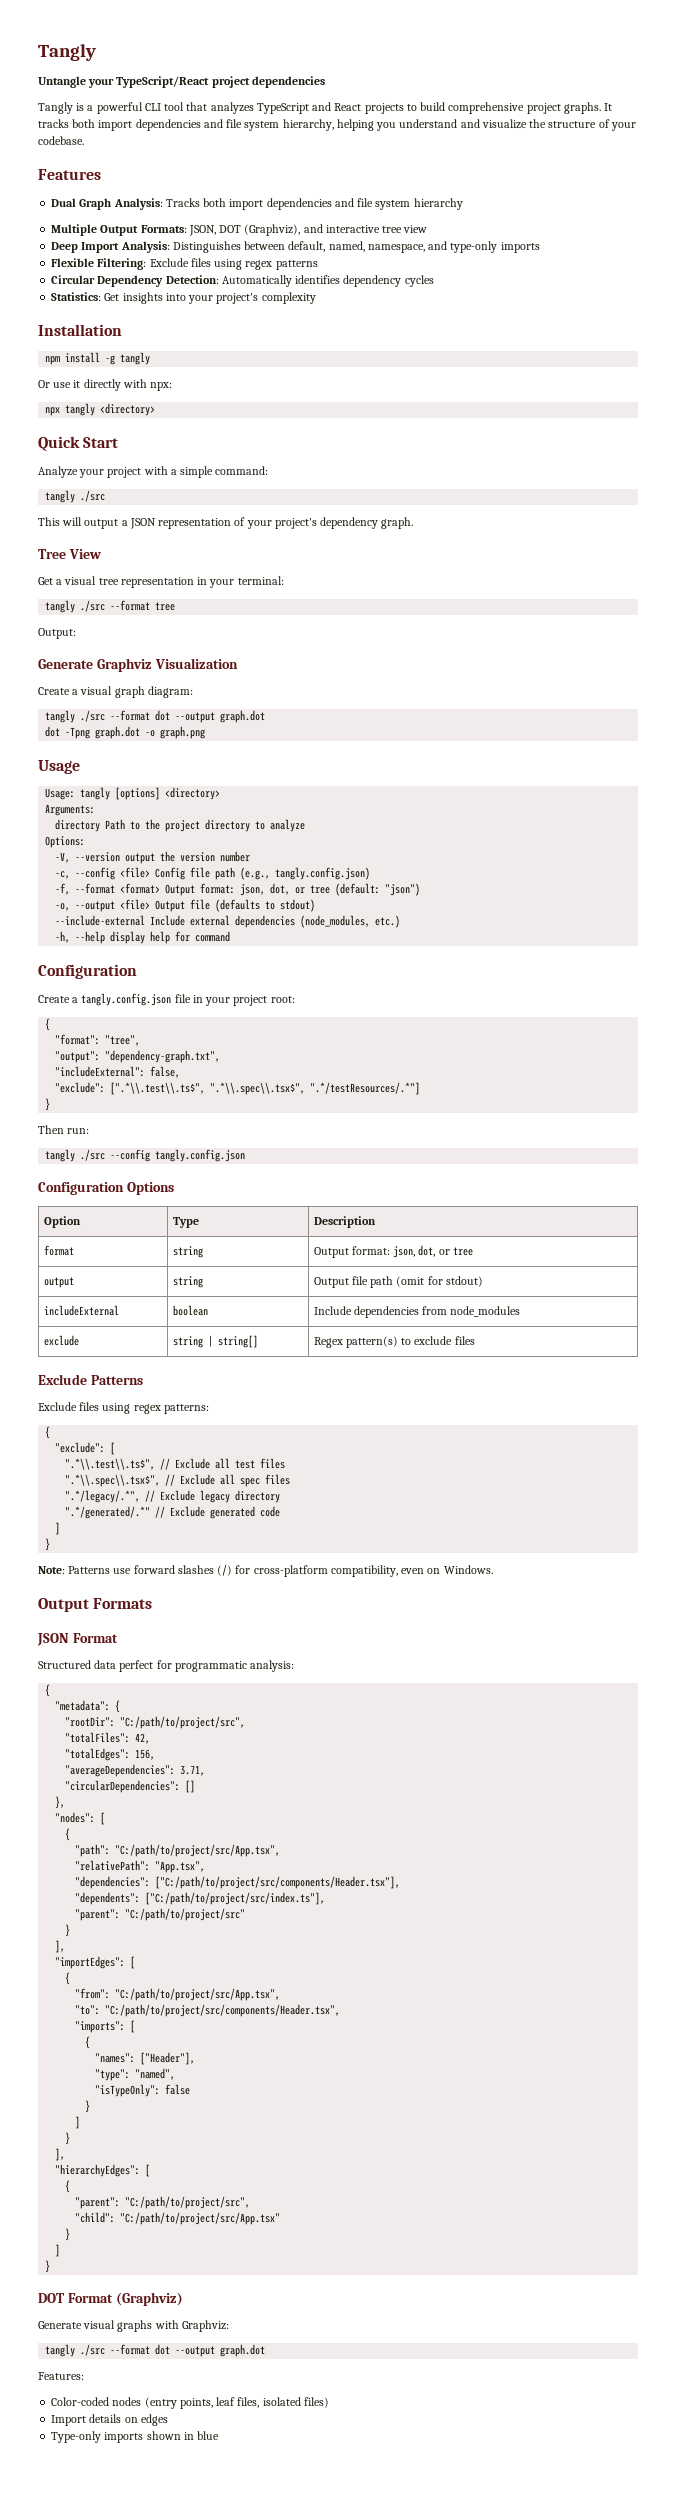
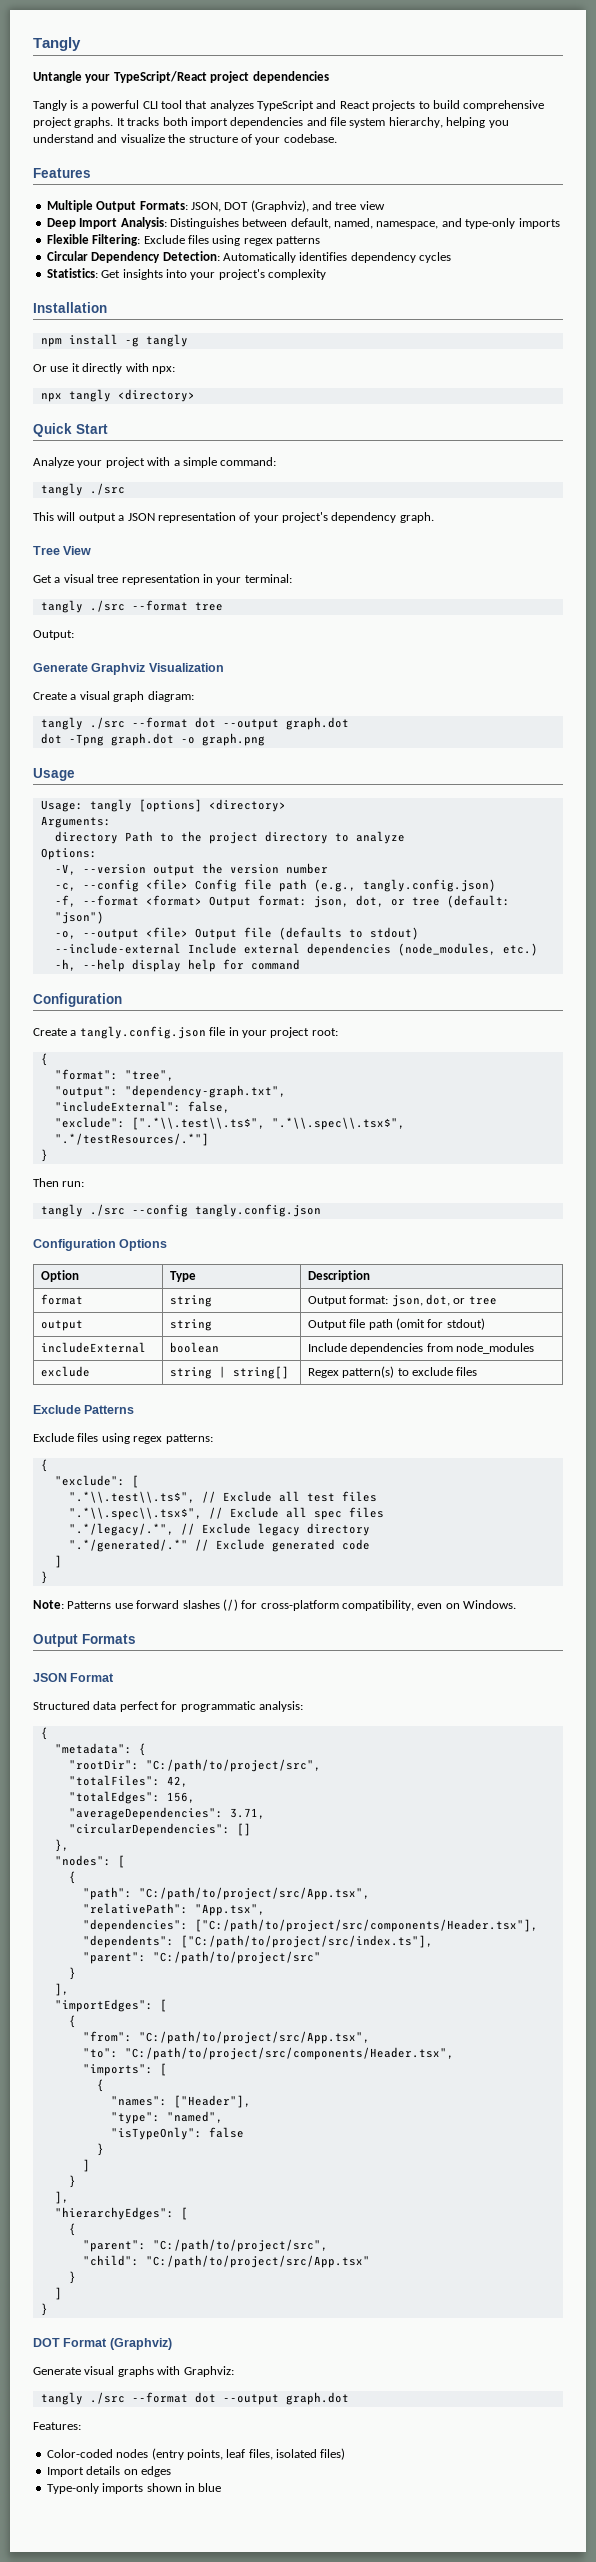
- Dual Graph Analysis: Tracks both import dependencies and file system hierarchy
- Multiple Output Formats: JSON, DOT (Graphviz), and interactive tree view
+ Multiple Output Formats: JSON, DOT (Graphviz), and tree view

